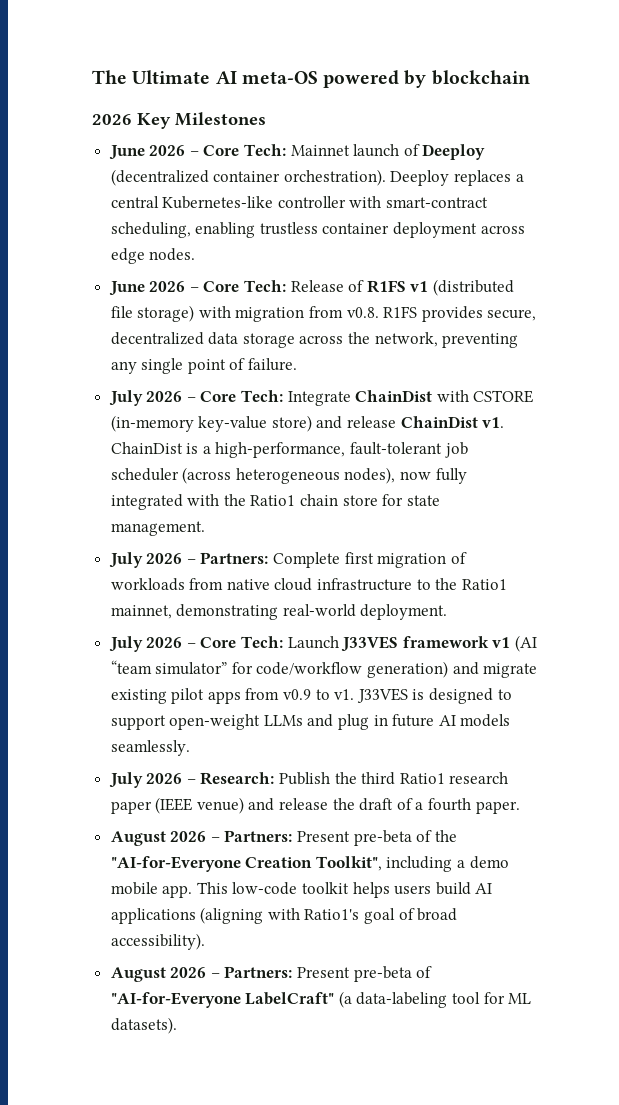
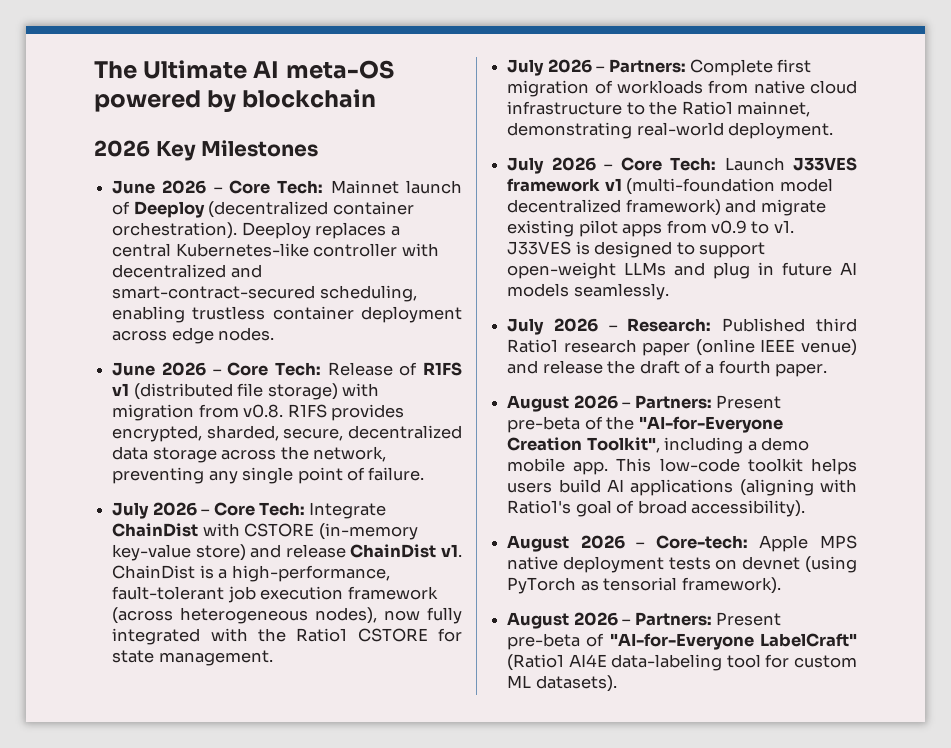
- Deeploy replaces a central Kubernetes-like controller with smart-contract scheduling, enabling trustless container deployment across edge nodes.
+ Deeploy replaces a central Kubernetes-like controller with decentralized and smart-contract-secured scheduling, enabling trustless container deployment across edge nodes.
- June 2026 – Core Tech: Release of R1FS v1 (distributed file storage) with migration from v0.8. R1FS provides secure, decentralized data storage across the network, preventing any single point of failure.
+ June 2026 – Core Tech: Release of R1FS v1 (distributed file storage) with migration from v0.8. R1FS provides encrypted, sharded, secure, decentralized data storage across the network, preventing any single point of failure.
- ChainDist is a high-performance, fault-tolerant job scheduler (across heterogeneous nodes), now fully integrated with the Ratio1 chain store for state management.
+ ChainDist is a high-performance, fault-tolerant job execution framework (across heterogeneous nodes), now fully integrated with the Ratio1 CSTORE for state management.
- July 2026 – Core Tech: Launch J33VES framework v1 (AI “team simulator” for code/workflow generation) and migrate existing pilot apps from v0.9 to v1.
+ July 2026 – Core Tech: Launch J33VES framework v1 (multi-foundation model decentralized framework) and migrate existing pilot apps from v0.9 to v1.
- July 2026 – Research: Publish the third Ratio1 research paper (IEEE venue) and release the draft of a fourth paper.
+ July 2026 – Research: Published third Ratio1 research paper (online IEEE venue) and release the draft of a fourth paper.
+ August 2026 – Core-tech: Apple MPS native deployment tests on devnet (using PyTorch as tensorial framework).
- August 2026 – Partners: Present pre-beta of "AI-for-Everyone LabelCraft" (a data-labeling tool for ML datasets).
+ August 2026 – Partners: Present pre-beta of "AI-for-Everyone LabelCraft" (Ratio1 AI4E data-labeling tool for custom ML datasets).

